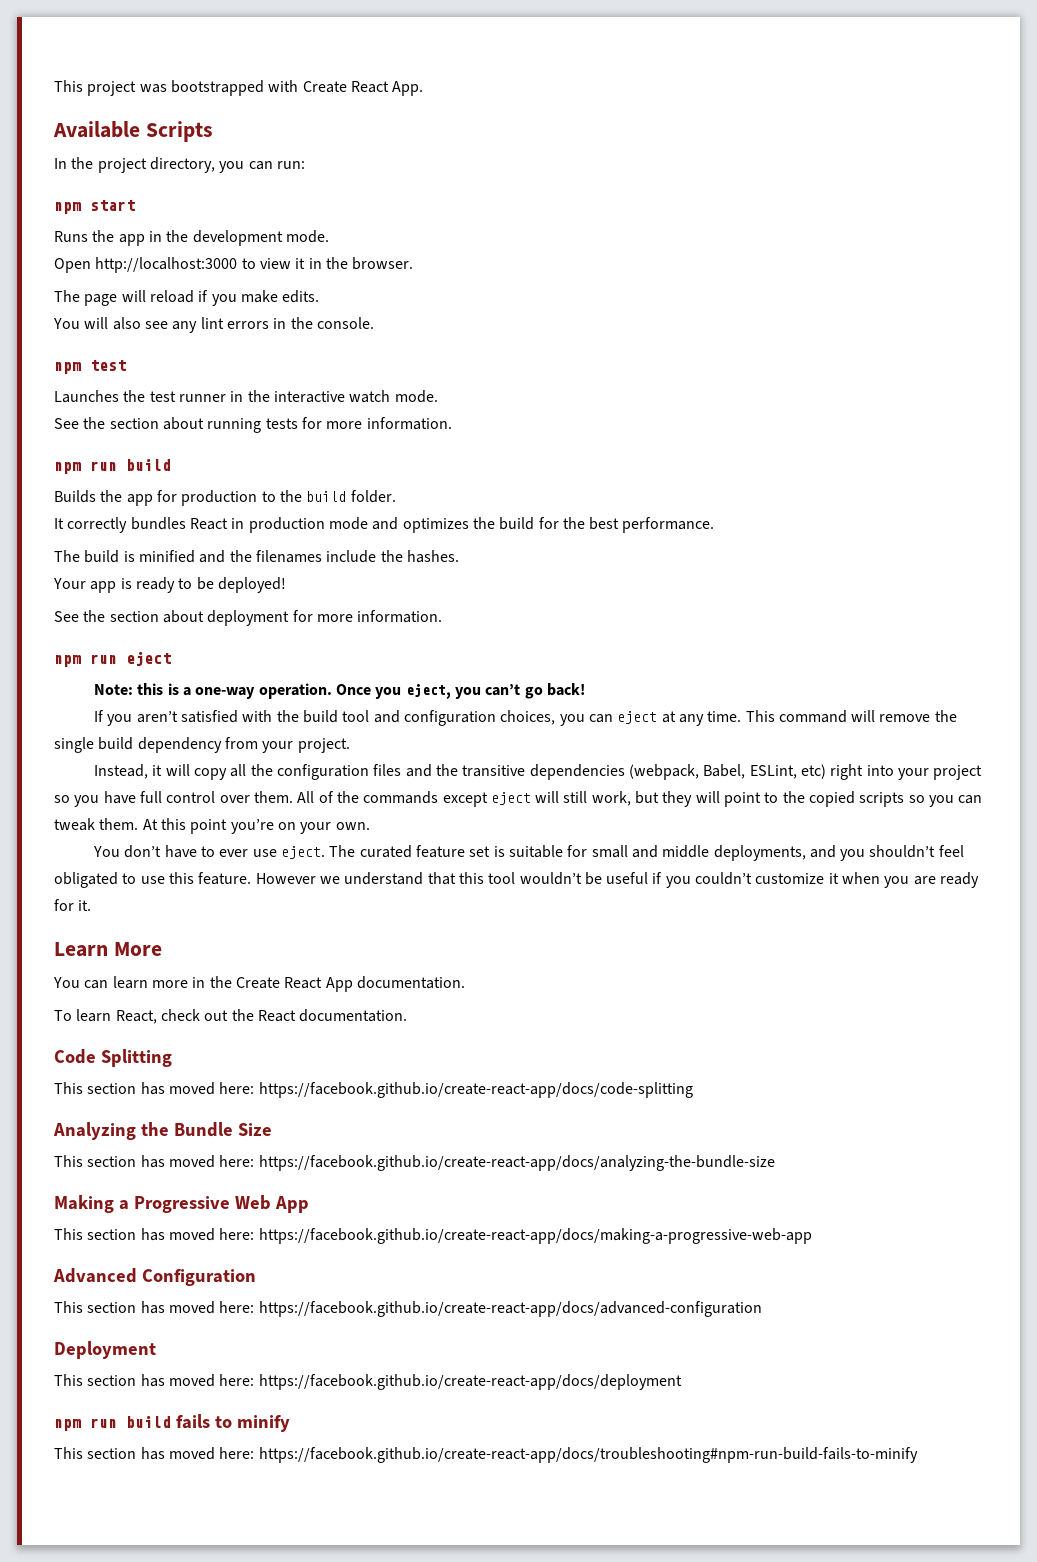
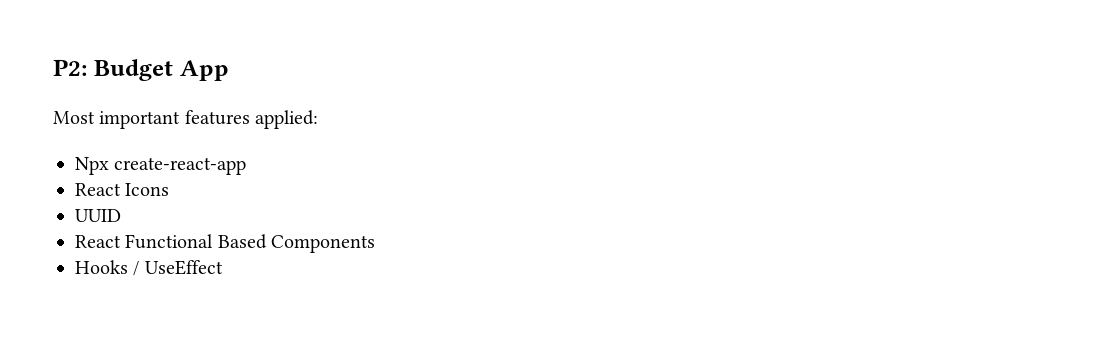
- This project was bootstrapped with Create React App.
- Available Scripts
- In the project directory, you can run:
- npm start
- Runs the app in the development mode.
- Open http://localhost:3000 to view it in the browser.
- The page will reload if you make edits.
- You will also see any lint errors in the console.
- npm test
- Launches the test runner in the interactive watch mode.
- See the section about running tests for more information.
- npm run build
- Builds the app for production to the build folder.
- It correctly bundles React in production mode and optimizes the build for the best performance.
- The build is minified and the filenames include the hashes.
- Your app is ready to be deployed!
- See the section about deployment for more information.
- npm run eject
- Note: this is a one-way operation. Once you eject, you can’t go back!
- If you aren’t satisfied with the build tool and configuration choices, you can eject at any time. This command will remove the single build dependency from your project.
- Instead, it will copy all the configuration files and the transitive dependencies (webpack, Babel, ESLint, etc) right into your project so you have full control over them. All of the commands except eject will still work, but they will point to the copied scripts so you can tweak them. At this point you’re on your own.
- You don’t have to ever use eject. The curated feature set is suitable for small and middle deployments, and you shouldn’t feel obligated to use this feature. However we understand that this tool wouldn’t be useful if you couldn’t customize it when you are ready for it.
- Learn More
- You can learn more in the Create React App documentation.
- To learn React, check out the React documentation.
- Code Splitting
- This section has moved here: https://facebook.github.io/create-react-app/docs/code-splitting
- Analyzing the Bundle Size
- This section has moved here: https://facebook.github.io/create-react-app/docs/analyzing-the-bundle-size
- Making a Progressive Web App
- This section has moved here: https://facebook.github.io/create-react-app/docs/making-a-progressive-web-app
- Advanced Configuration
- This section has moved here: https://facebook.github.io/create-react-app/docs/advanced-configuration
- Deployment
- This section has moved here: https://facebook.github.io/create-react-app/docs/deployment
- npm run build fails to minify
- This section has moved here: https://facebook.github.io/create-react-app/docs/troubleshooting#npm-run-build-fails-to-minify
+ P2: Budget App
+ Most important features applied:
+ Npx create-react-app
+ React Icons
+ UUID
+ React Functional Based Components
+ Hooks / UseEffect

